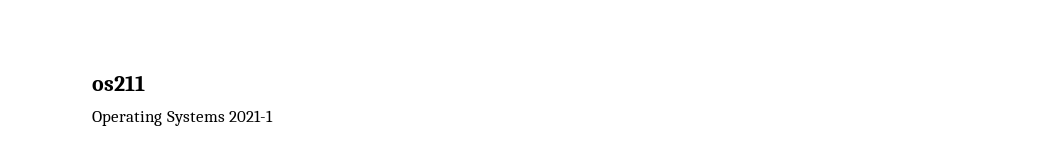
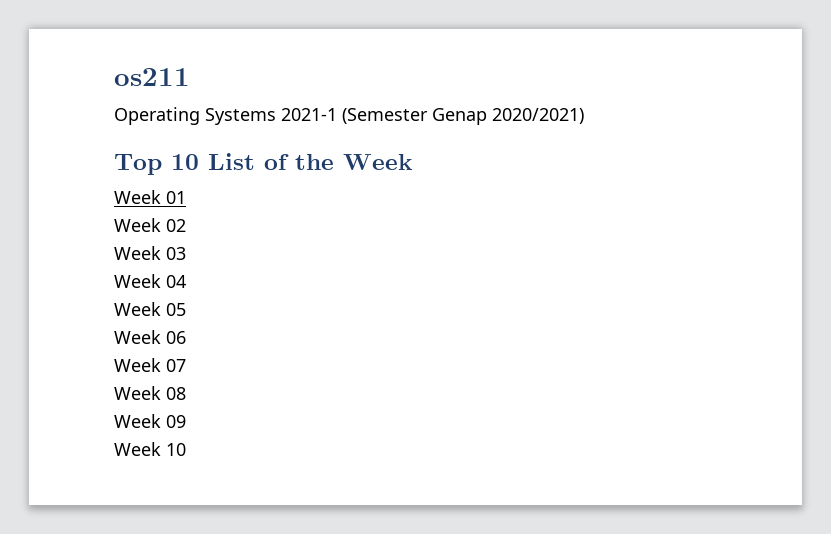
- Operating Systems 2021-1
+ Operating Systems 2021-1 (Semester Genap 2020/2021)
+ Top 10 List of the Week
+ Week 01
+ Week 02
+ Week 03
+ Week 04
+ Week 05
+ Week 06
+ Week 07
+ Week 08
+ Week 09
+ Week 10

